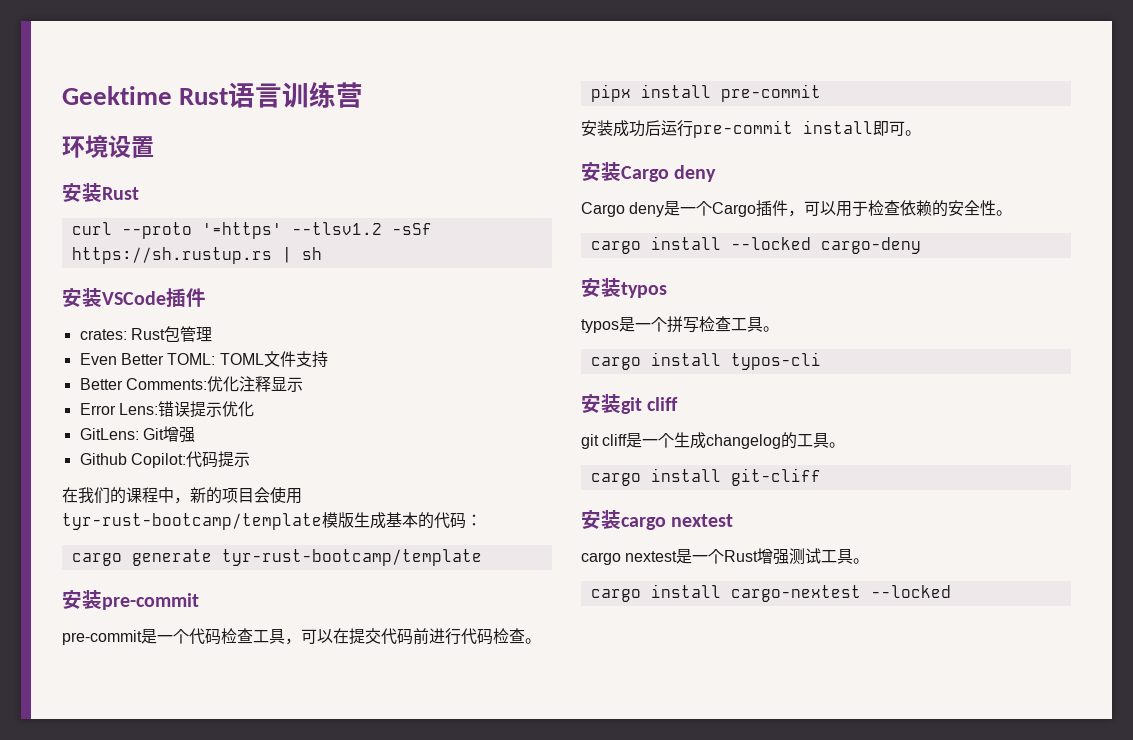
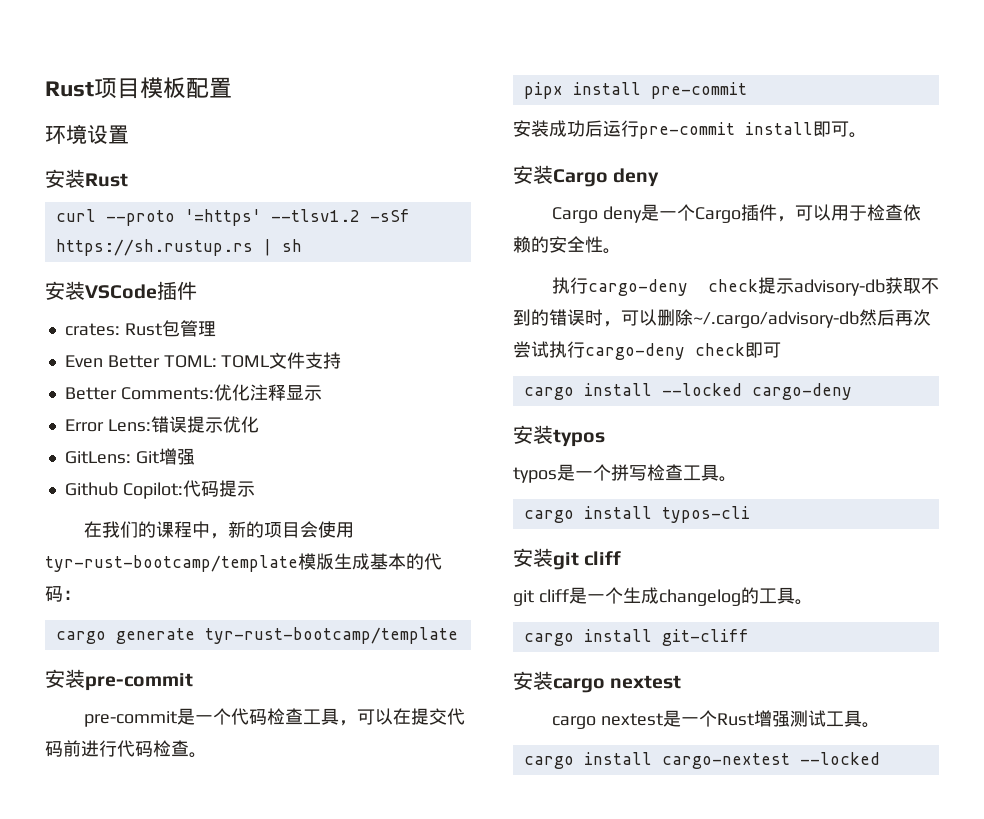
- Geektime Rust语言训练营
+ Rust项目模板配置
+ 执行cargo-deny check提示advisory-db获取不到的错误时，可以删除~/.cargo/advisory-db然后再次尝试执行cargo-deny check即可

